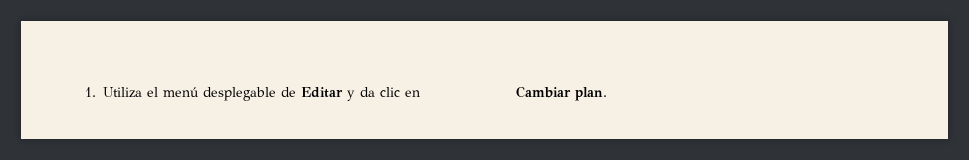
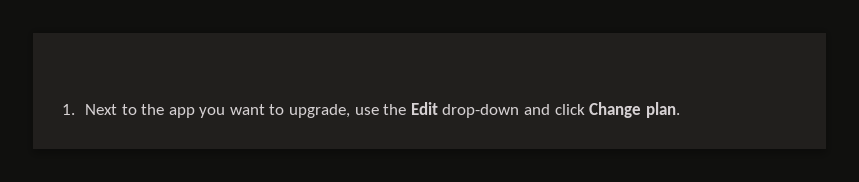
- 1. Utiliza el menú desplegable de Editar y da clic en Cambiar plan.
+ 1. Next to the app you want to upgrade, use the Edit drop-down and click Change plan.

